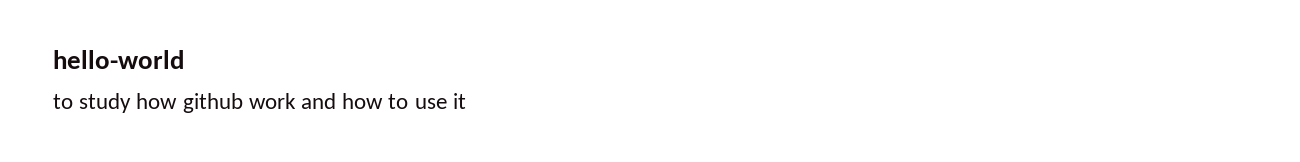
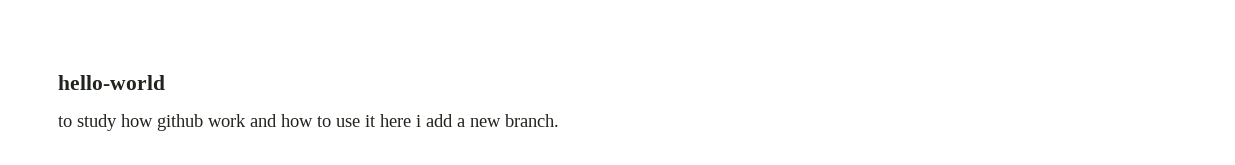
- to study how github work and how to use it
+ to study how github work and how to use it here i add a new branch.

